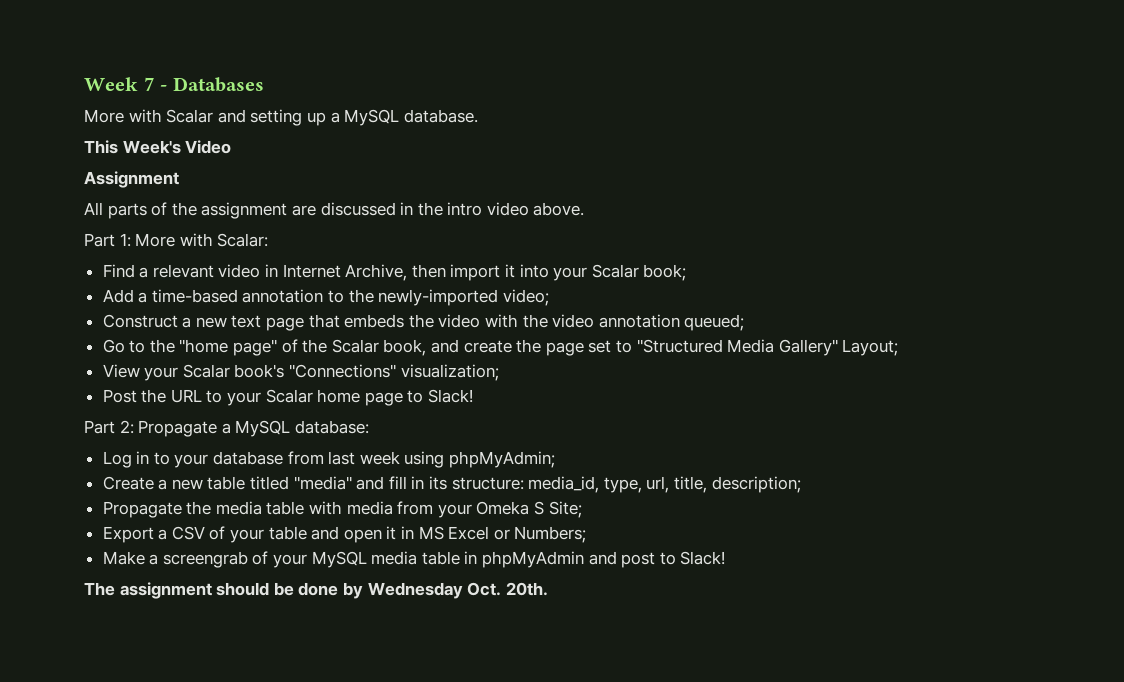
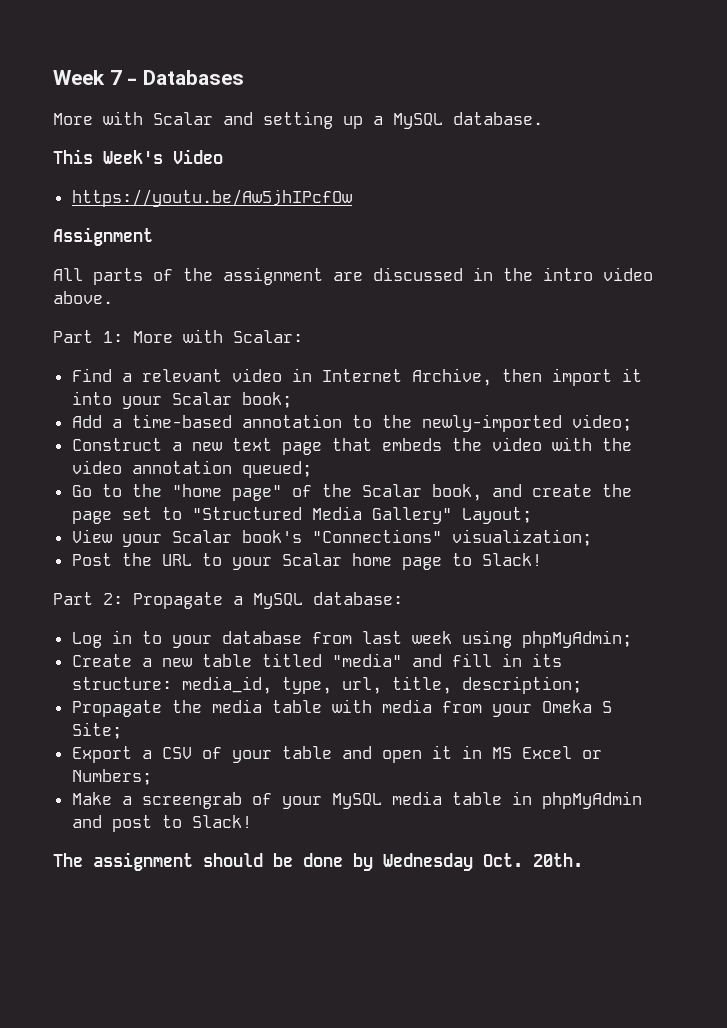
+ https://youtu.be/Aw5jhIPcfOw

